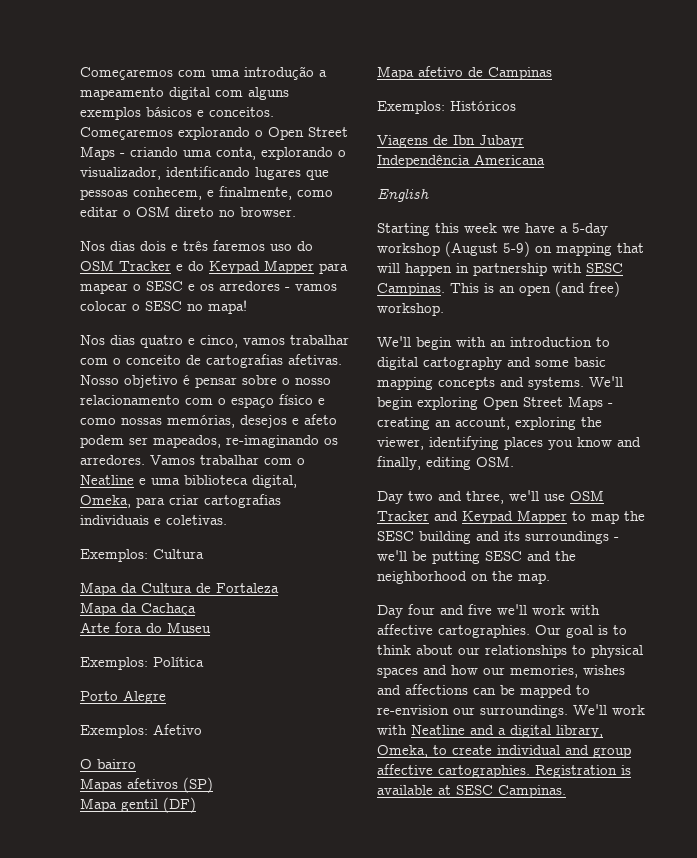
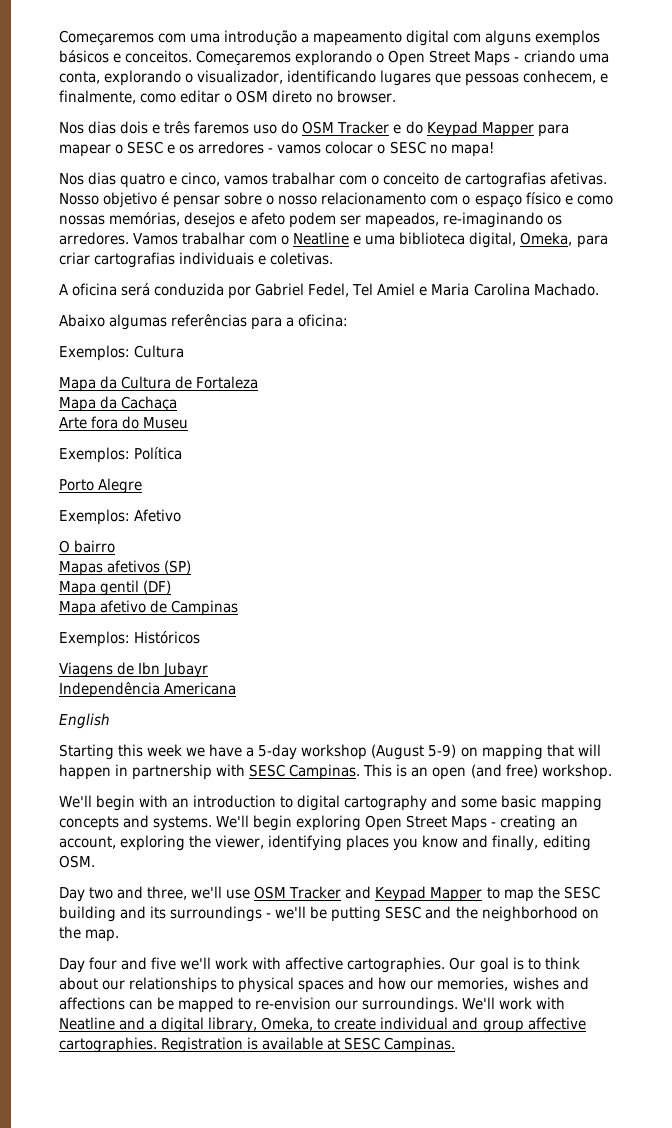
+ A oficina será conduzida por Gabriel Fedel, Tel Amiel e Maria Carolina Machado.
+ Abaixo algumas referências para a oficina:

